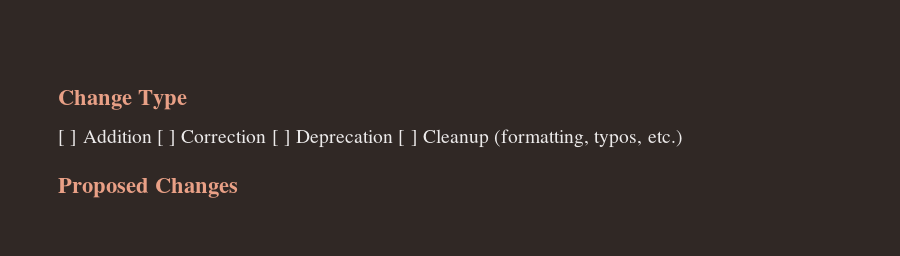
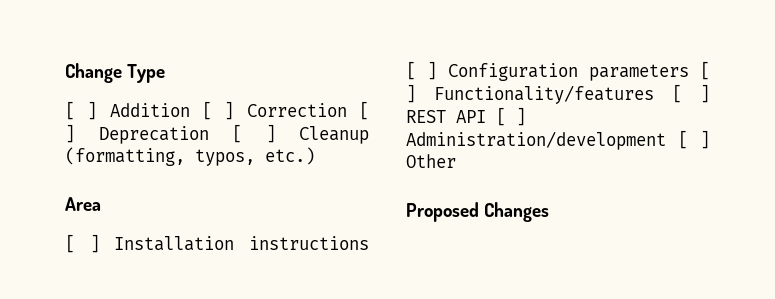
+ Area
+ [ ] Installation instructions [ ] Configuration parameters [ ] Functionality/features [ ] REST API [ ] Administration/development [ ] Other

